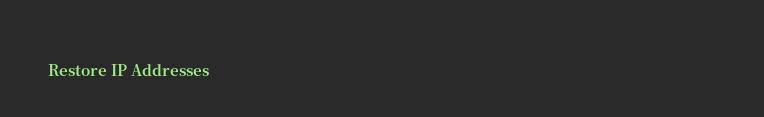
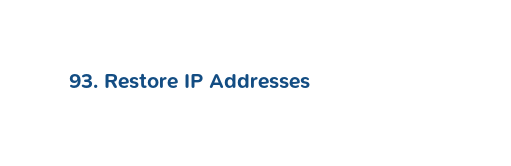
- Restore IP Addresses
+ 93. Restore IP Addresses

